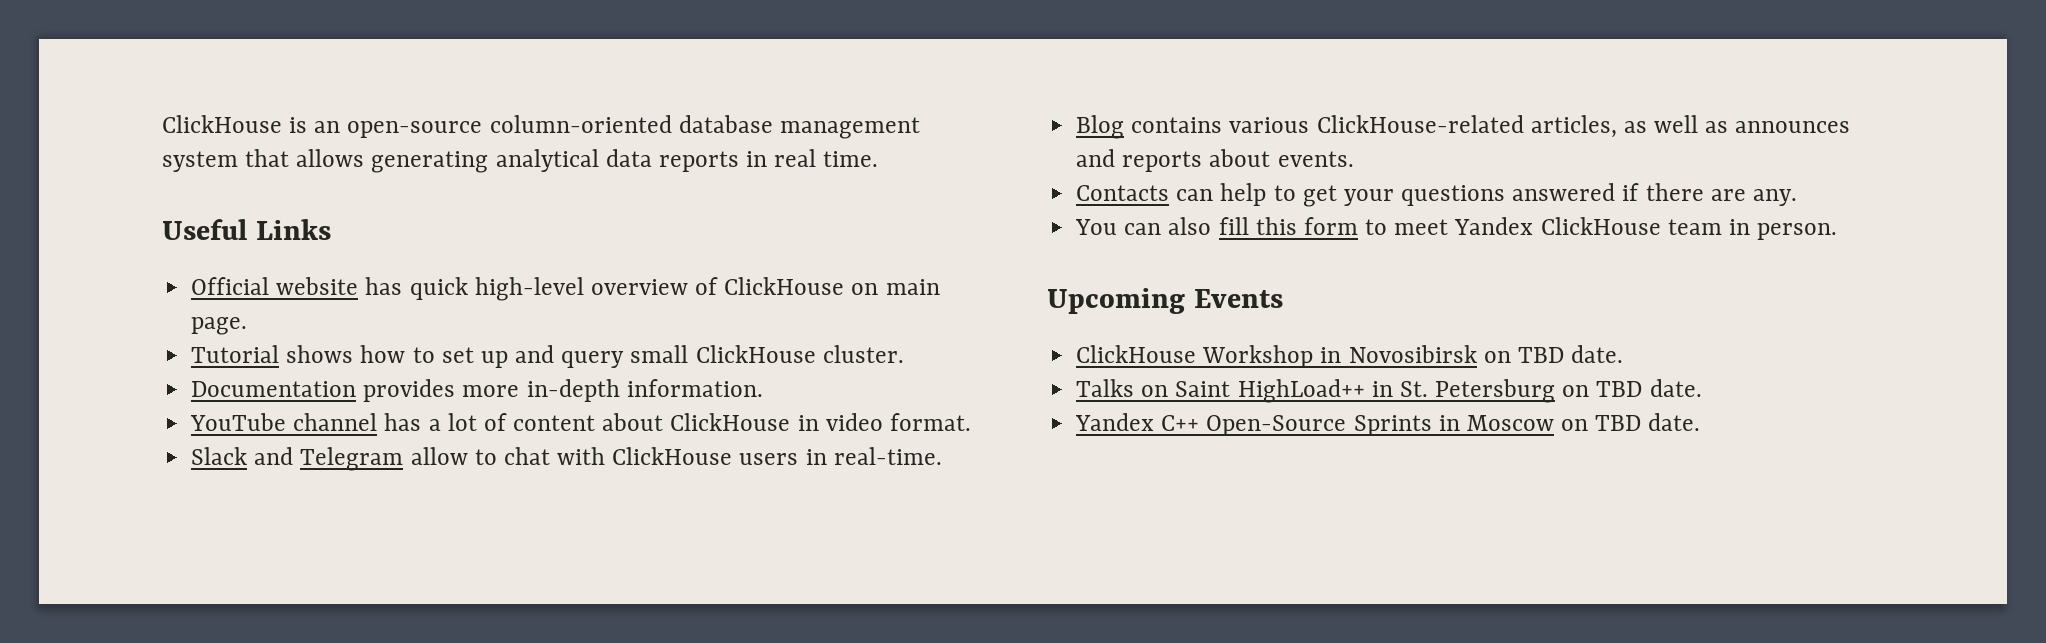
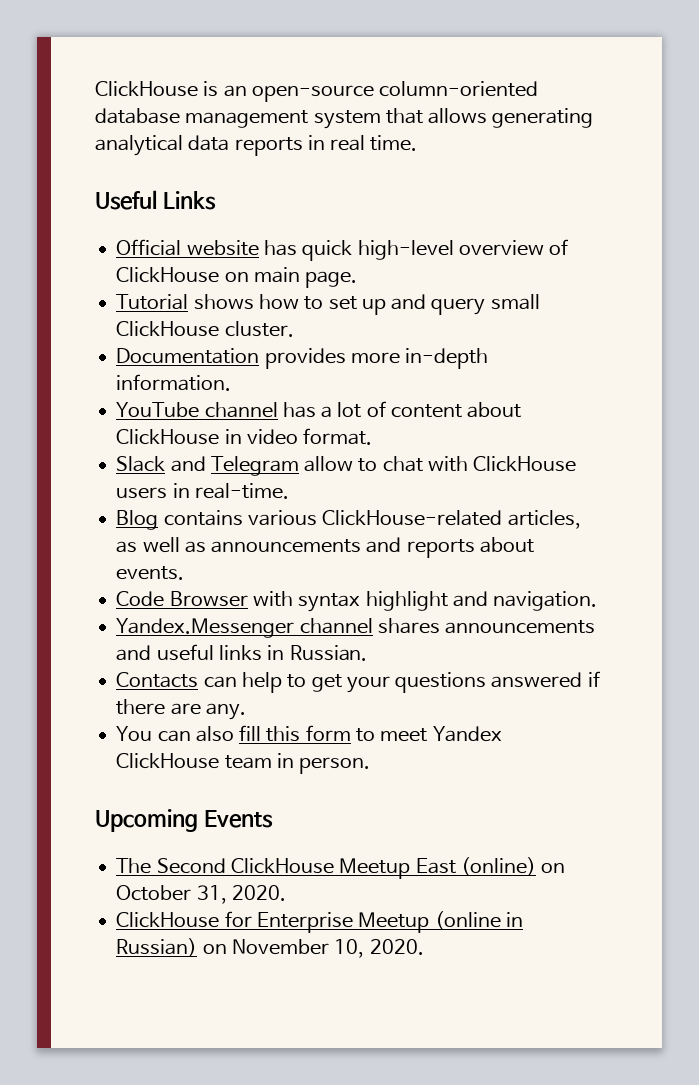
- Blog contains various ClickHouse-related articles, as well as announces and reports about events.
+ Blog contains various ClickHouse-related articles, as well as announcements and reports about events.
+ Code Browser with syntax highlight and navigation.
+ Yandex.Messenger channel shares announcements and useful links in Russian.
- ClickHouse Workshop in Novosibirsk on TBD date.
- Talks on Saint HighLoad++ in St. Petersburg on TBD date.
- Yandex C++ Open-Source Sprints in Moscow on TBD date.
+ The Second ClickHouse Meetup East (online) on October 31, 2020.
+ ClickHouse for Enterprise Meetup (online in Russian) on November 10, 2020.

